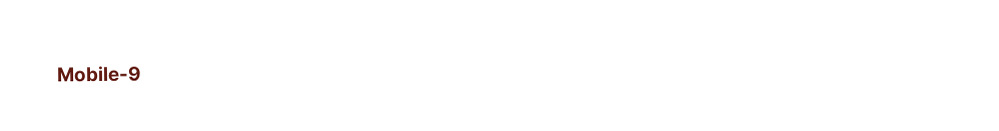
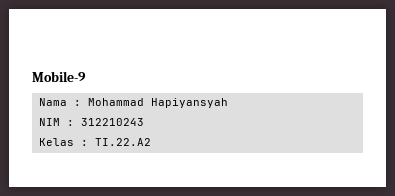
+ Nama : Mohammad Hapiyansyah
+ NIM : 312210243
+ Kelas : TI.22.A2

